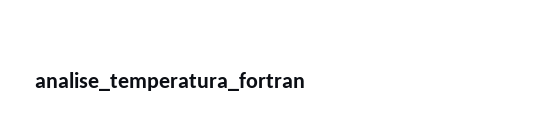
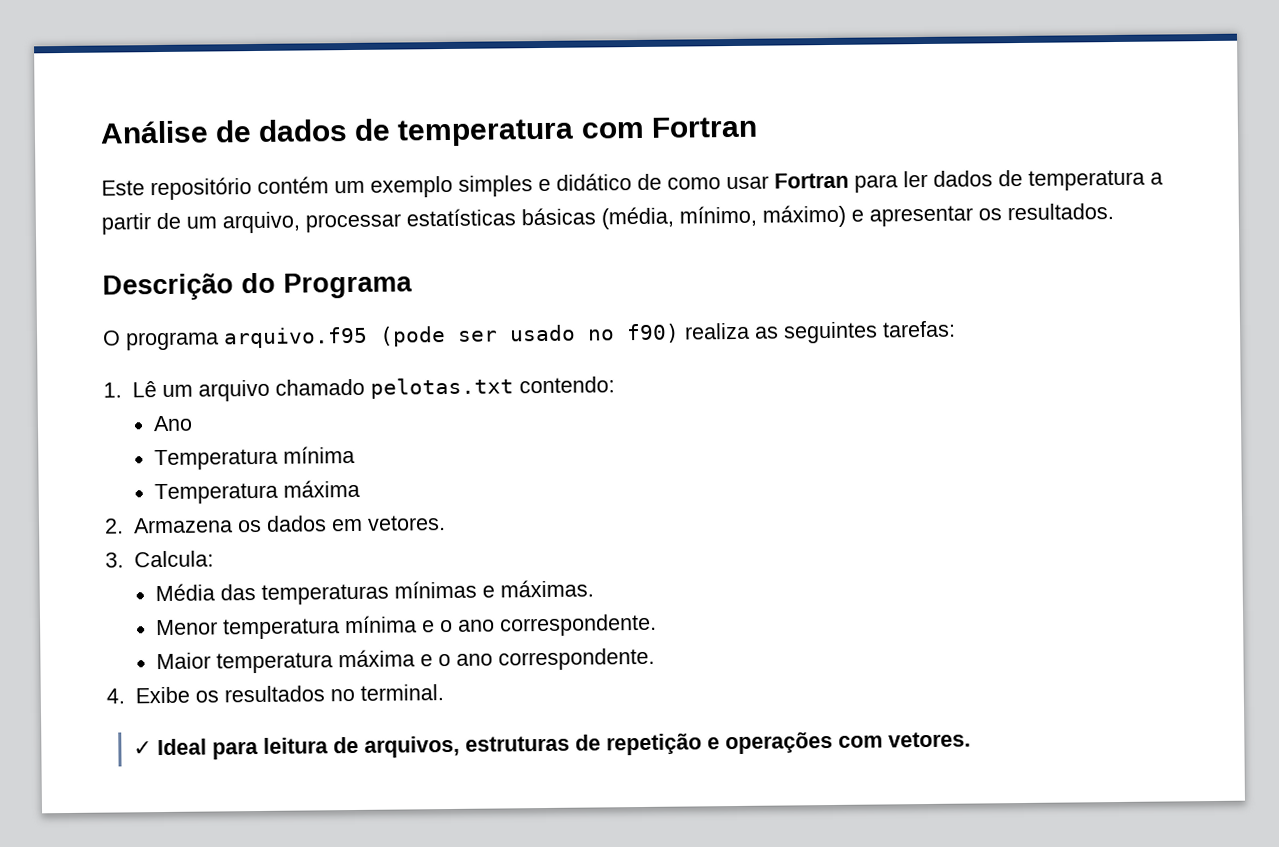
- analise_temperatura_fortran
+ Análise de dados de temperatura com Fortran
+ Este repositório contém um exemplo simples e didático de como usar Fortran para ler dados de temperatura a partir de um arquivo, processar estatísticas básicas (média, mínimo, máximo) e apresentar os resultados.
+ Descrição do Programa
+ O programa arquivo.f95 (pode ser usado no f90) realiza as seguintes tarefas:
+ 1. Lê um arquivo chamado pelotas.txt contendo:
+ Ano
+ Temperatura mínima
+ Temperatura máxima
+ 2. Armazena os dados em vetores.
+ 3. Calcula:
+ Média das temperaturas mínimas e máximas.
+ Menor temperatura mínima e o ano correspondente.
+ Maior temperatura máxima e o ano correspondente.
+ 4. Exibe os resultados no terminal.
+ ✓ Ideal para leitura de arquivos, estruturas de repetição e operações com vetores.

